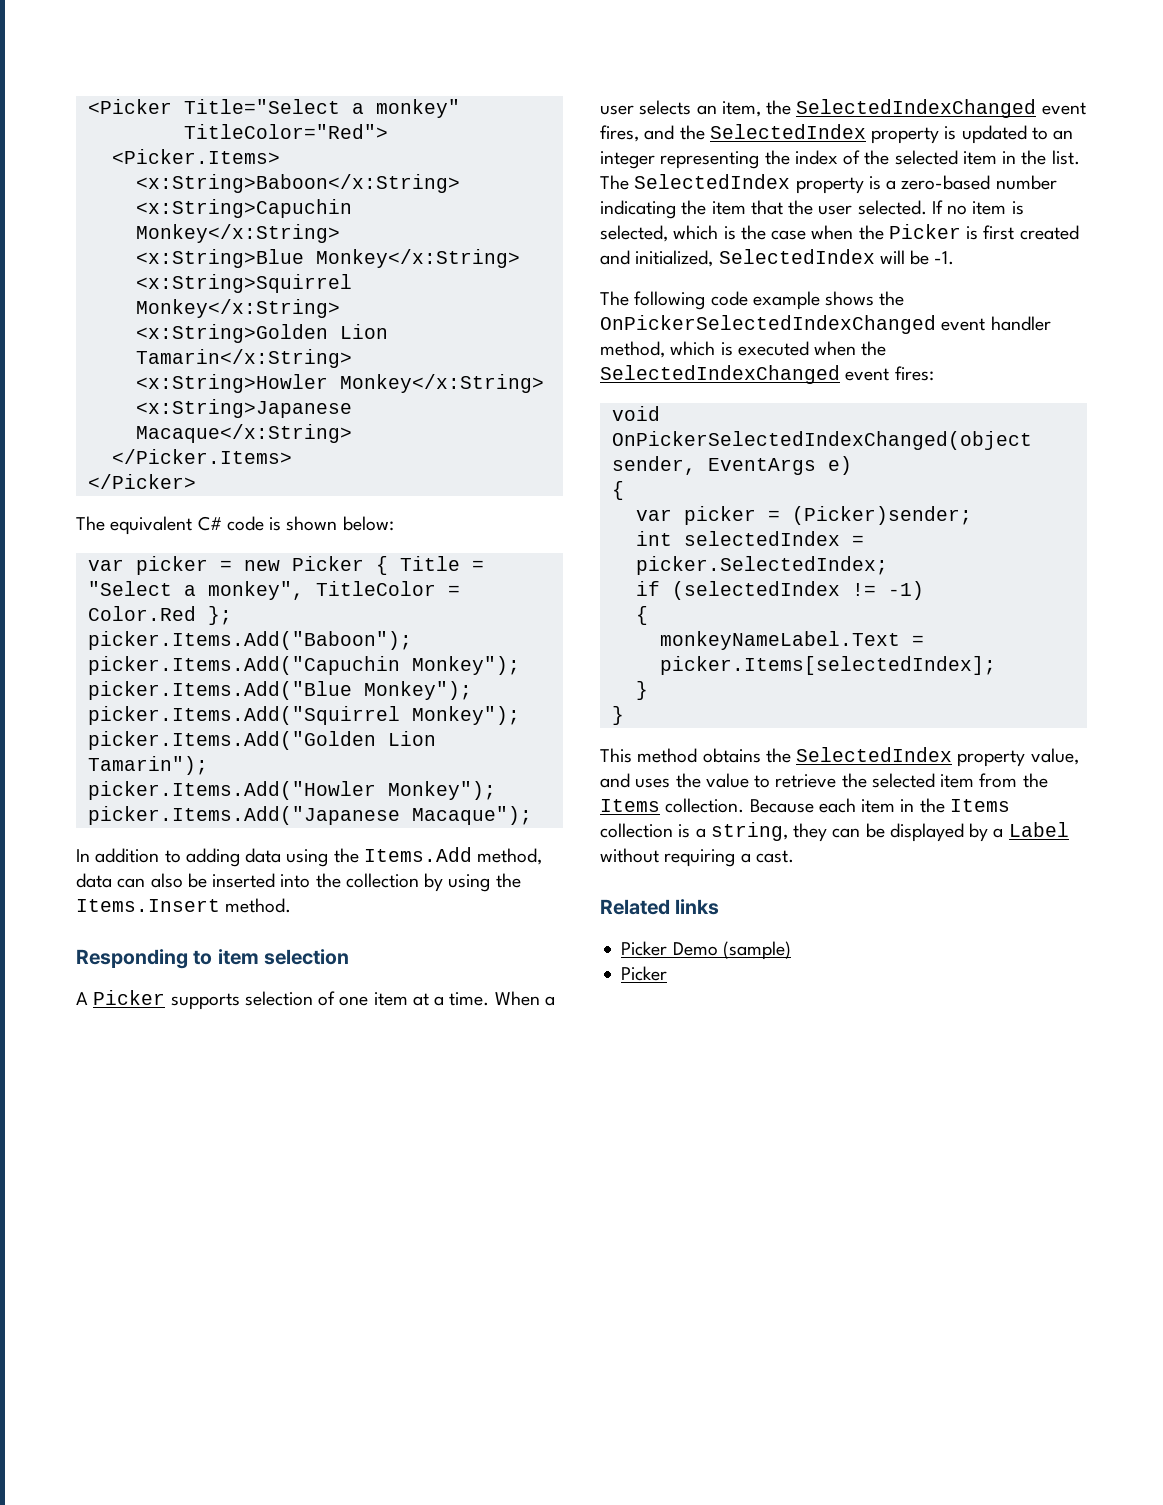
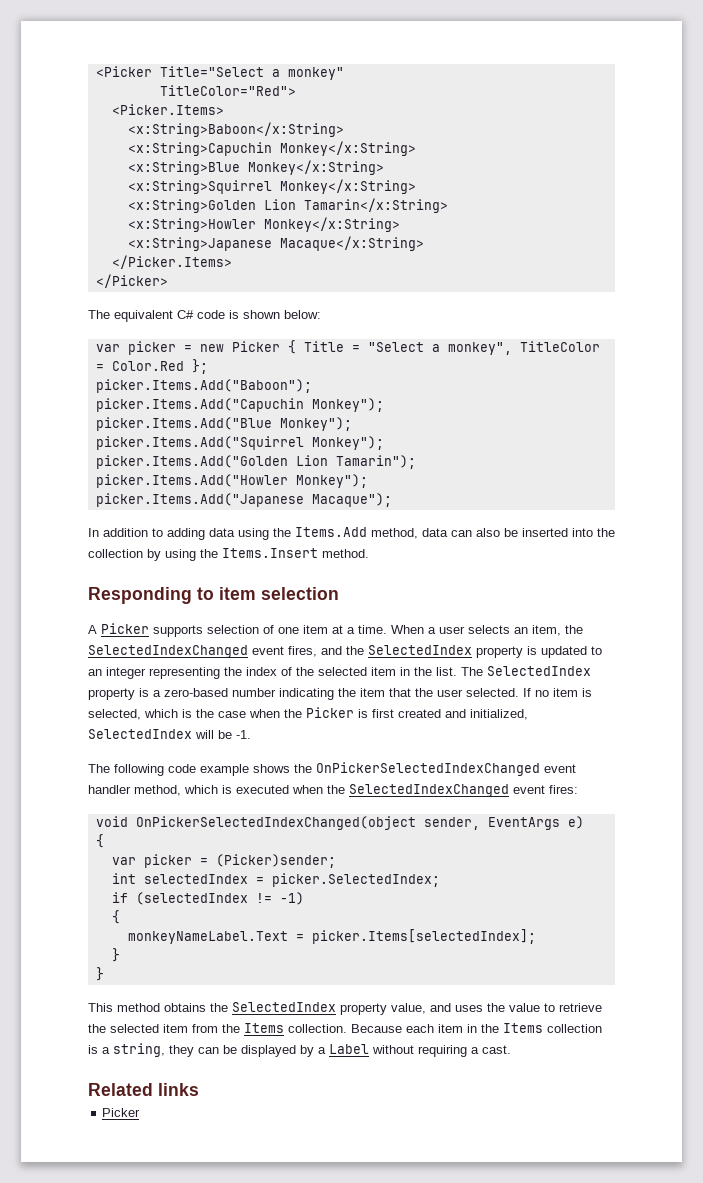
- Picker Demo (sample)

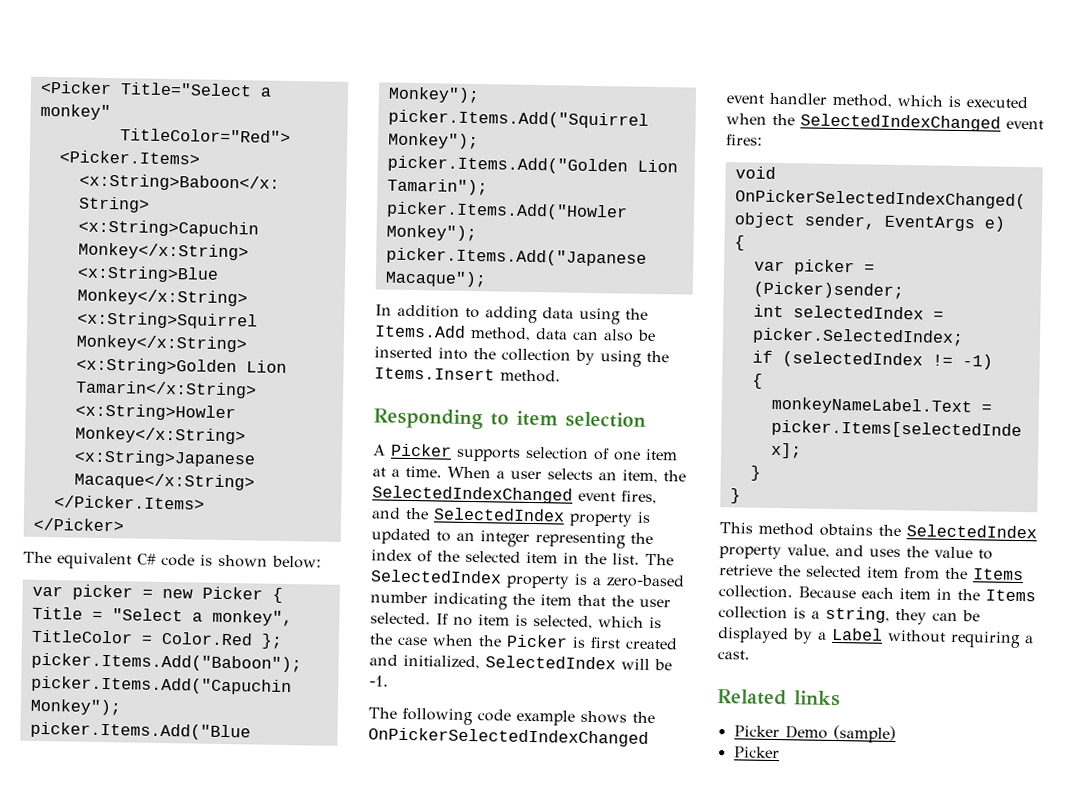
+ Picker Demo (sample)

